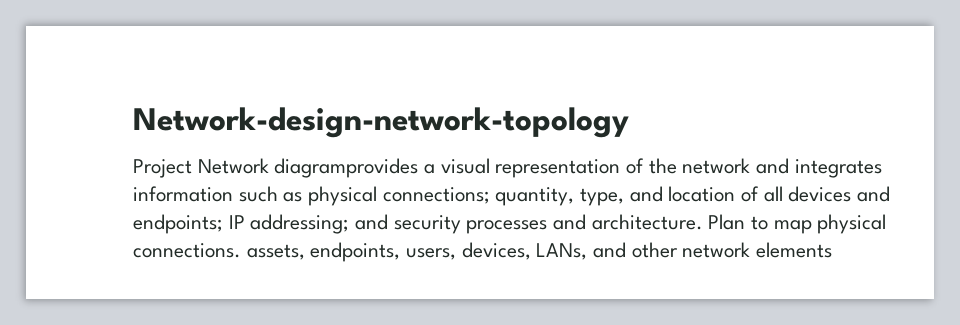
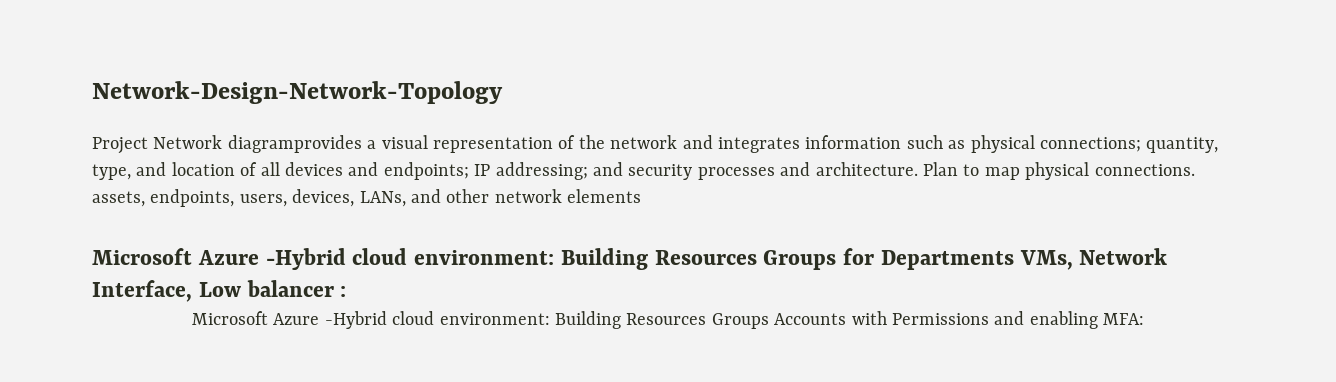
- Network-design-network-topology
+ Network-Design-Network-Topology
+ Microsoft Azure -Hybrid cloud environment: Building Resources Groups for Departments VMs, Network Interface, Low balancer :
+ Microsoft Azure -Hybrid cloud environment: Building Resources Groups Accounts with Permissions and enabling MFA:

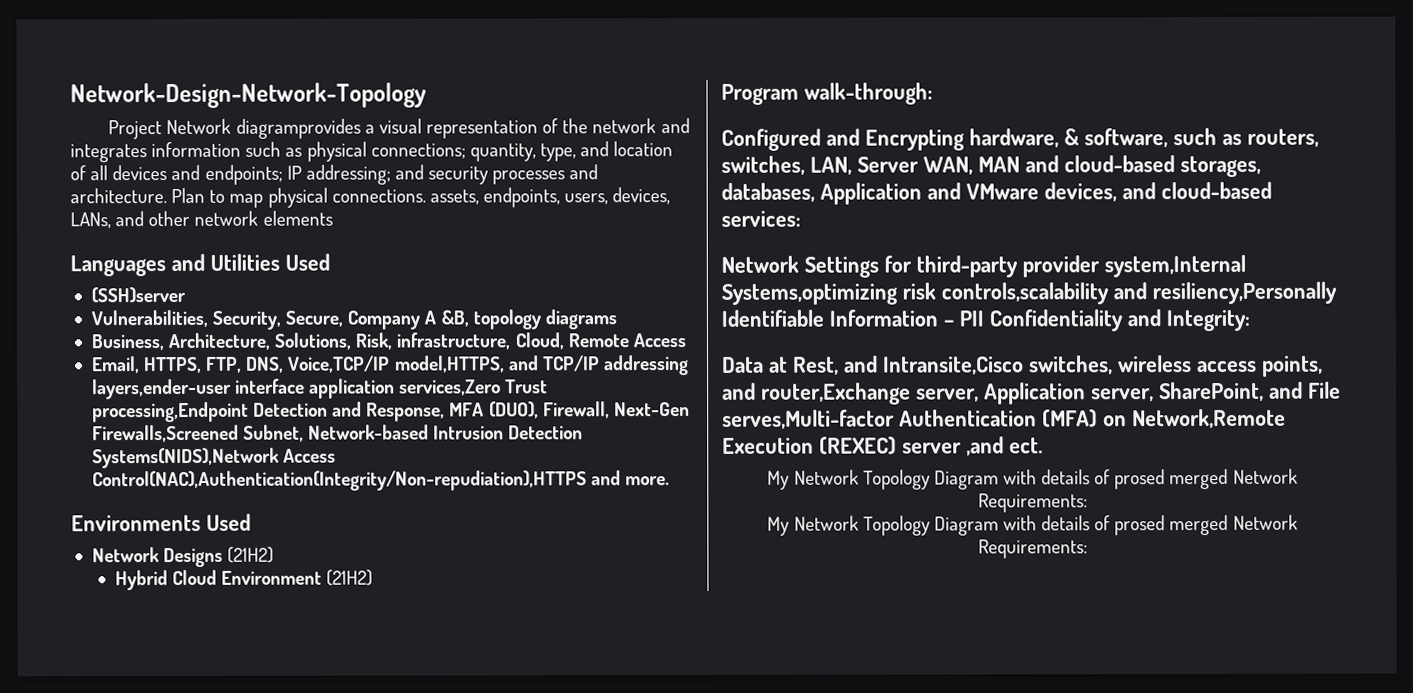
- Microsoft Azure -Hybrid cloud environment: Building Resources Groups for Departments VMs, Network Interface, Low balancer :
- Microsoft Azure -Hybrid cloud environment: Building Resources Groups Accounts with Permissions and enabling MFA:
+ Languages and Utilities Used
+ (SSH)server
+ Vulnerabilities, Security, Secure, Company A &B, topology diagrams
+ Business, Architecture, Solutions, Risk, infrastructure, Cloud, Remote Access
+ Email, HTTPS, FTP, DNS, Voice,TCP/IP model,HTTPS, and TCP/IP addressing layers,ender-user interface application services,Zero Trust processing,Endpoint Detection and Response, MFA (DUO), Firewall, Next-Gen Firewalls,Screened Subnet, Network-based Intrusion Detection Systems(NIDS),Network Access Control(NAC),Authentication(Integrity/Non-repudiation),HTTPS and more.
+ Environments Used
+ Network Designs (21H2)
+ Hybrid Cloud Environment (21H2)
+ Program walk-through:
+ Configured and Encrypting hardware, & software, such as routers, switches, LAN, Server WAN, MAN and cloud-based storages, databases, Application and VMware devices, and cloud-based services:
+ Network Settings for third-party provider system,Internal Systems,optimizing risk controls,scalability and resiliency,Personally Identifiable Information – PII Confidentiality and Integrity:
+ Data at Rest, and Intransite,Cisco switches, wireless access points, and router,Exchange server, Application server, SharePoint, and File serves,Multi-factor Authentication (MFA) on Network,Remote Execution (REXEC) server ,and ect.
+ My Network Topology Diagram with details of prosed merged Network Requirements:
+ My Network Topology Diagram with details of prosed merged Network Requirements:

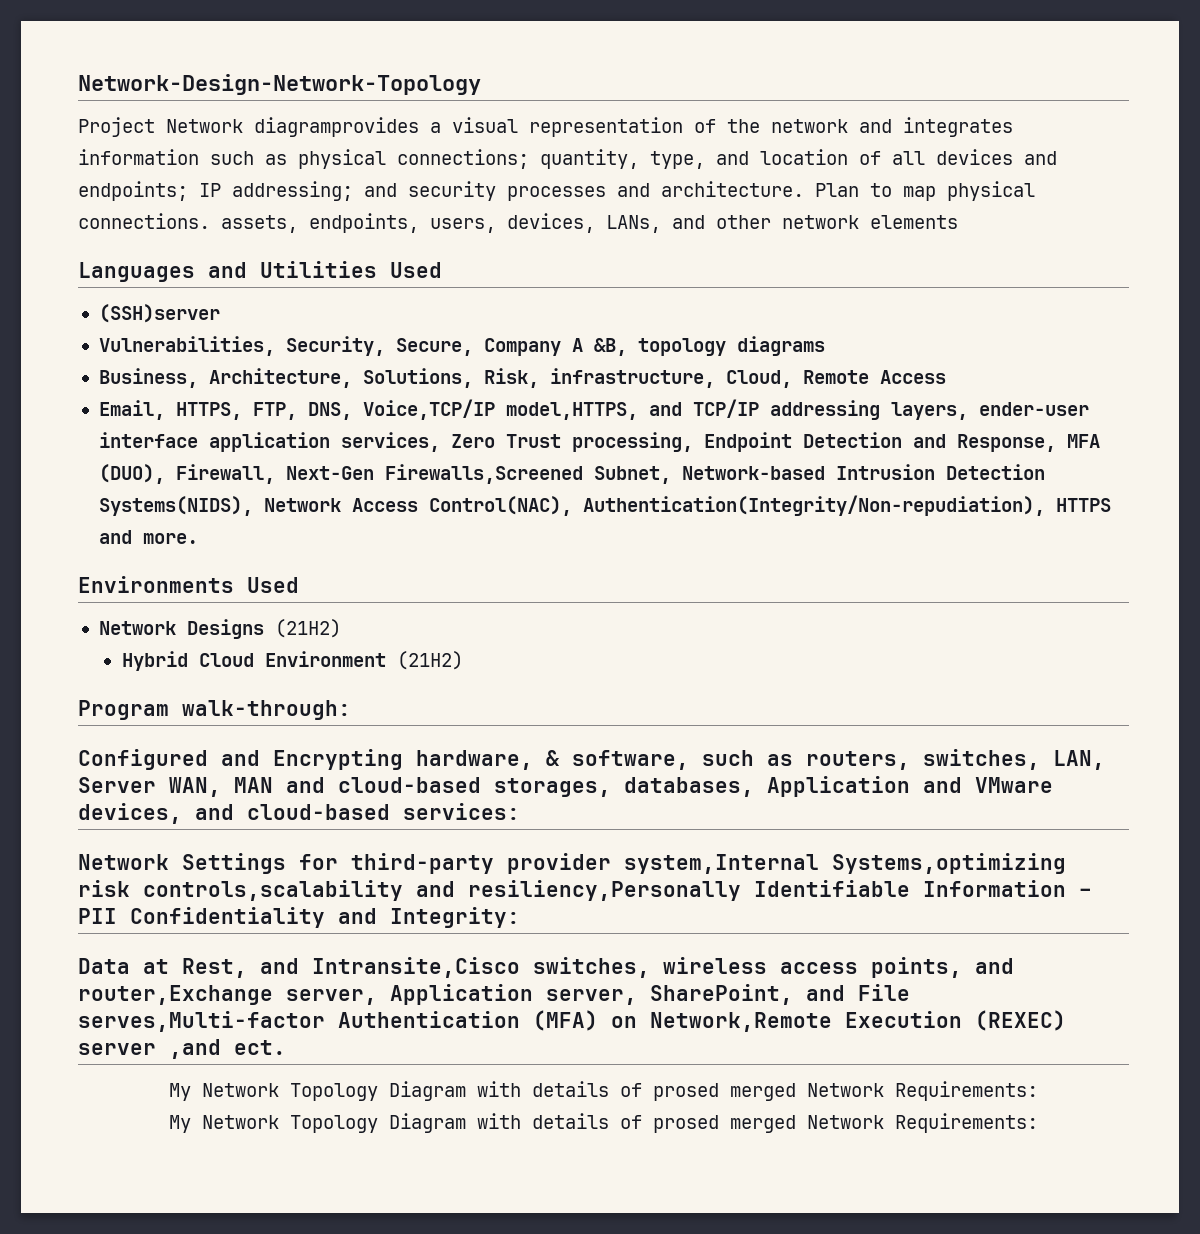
- Email, HTTPS, FTP, DNS, Voice,TCP/IP model,HTTPS, and TCP/IP addressing layers,ender-user interface application services,Zero Trust processing,Endpoint Detection and Response, MFA (DUO), Firewall, Next-Gen Firewalls,Screened Subnet, Network-based Intrusion Detection Systems(NIDS),Network Access Control(NAC),Authentication(Integrity/Non-repudiation),HTTPS and more.
+ Email, HTTPS, FTP, DNS, Voice,TCP/IP model,HTTPS, and TCP/IP addressing layers, ender-user interface application services, Zero Trust processing, Endpoint Detection and Response, MFA (DUO), Firewall, Next-Gen Firewalls,Screened Subnet, Network-based Intrusion Detection Systems(NIDS), Network Access Control(NAC), Authentication(Integrity/Non-repudiation), HTTPS and more.

